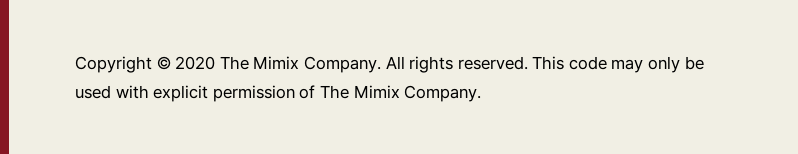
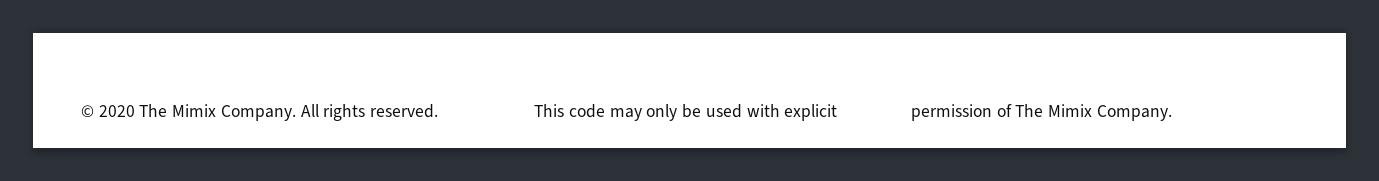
- Copyright © 2020 The Mimix Company.
+ © 2020 The Mimix Company.
- All rights reserved. This code may only be used with explicit permission of The Mimix Company.
+ All rights reserved.
+ This code may only be used with explicit permission of The Mimix Company.

